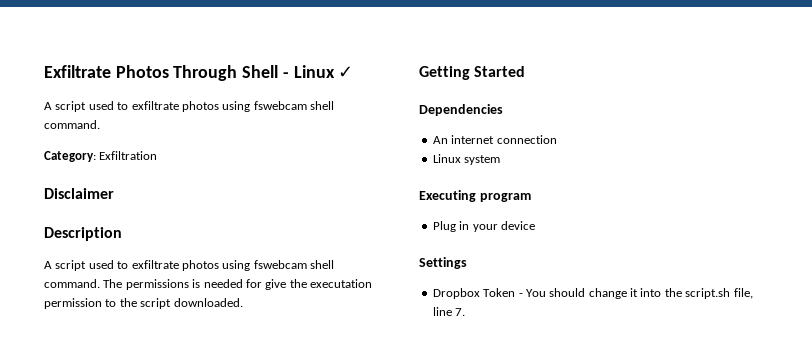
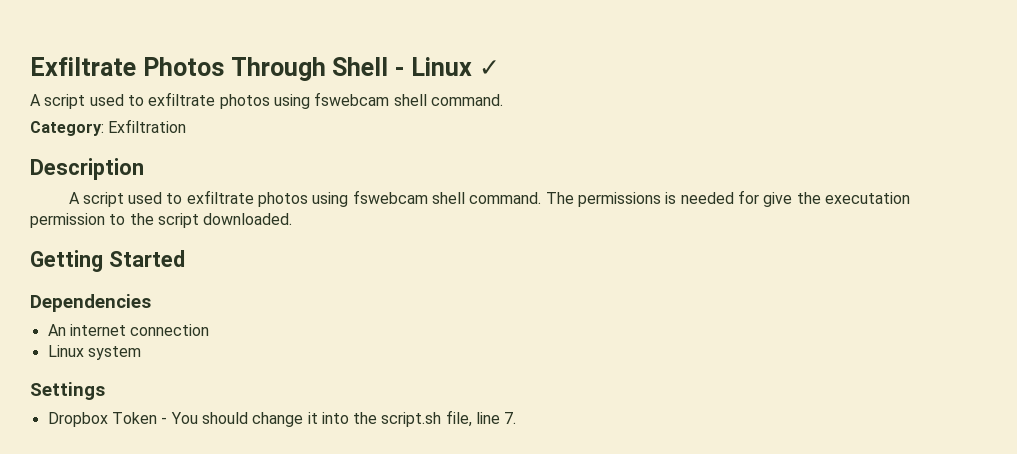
- Disclaimer
- Executing program
- Plug in your device

